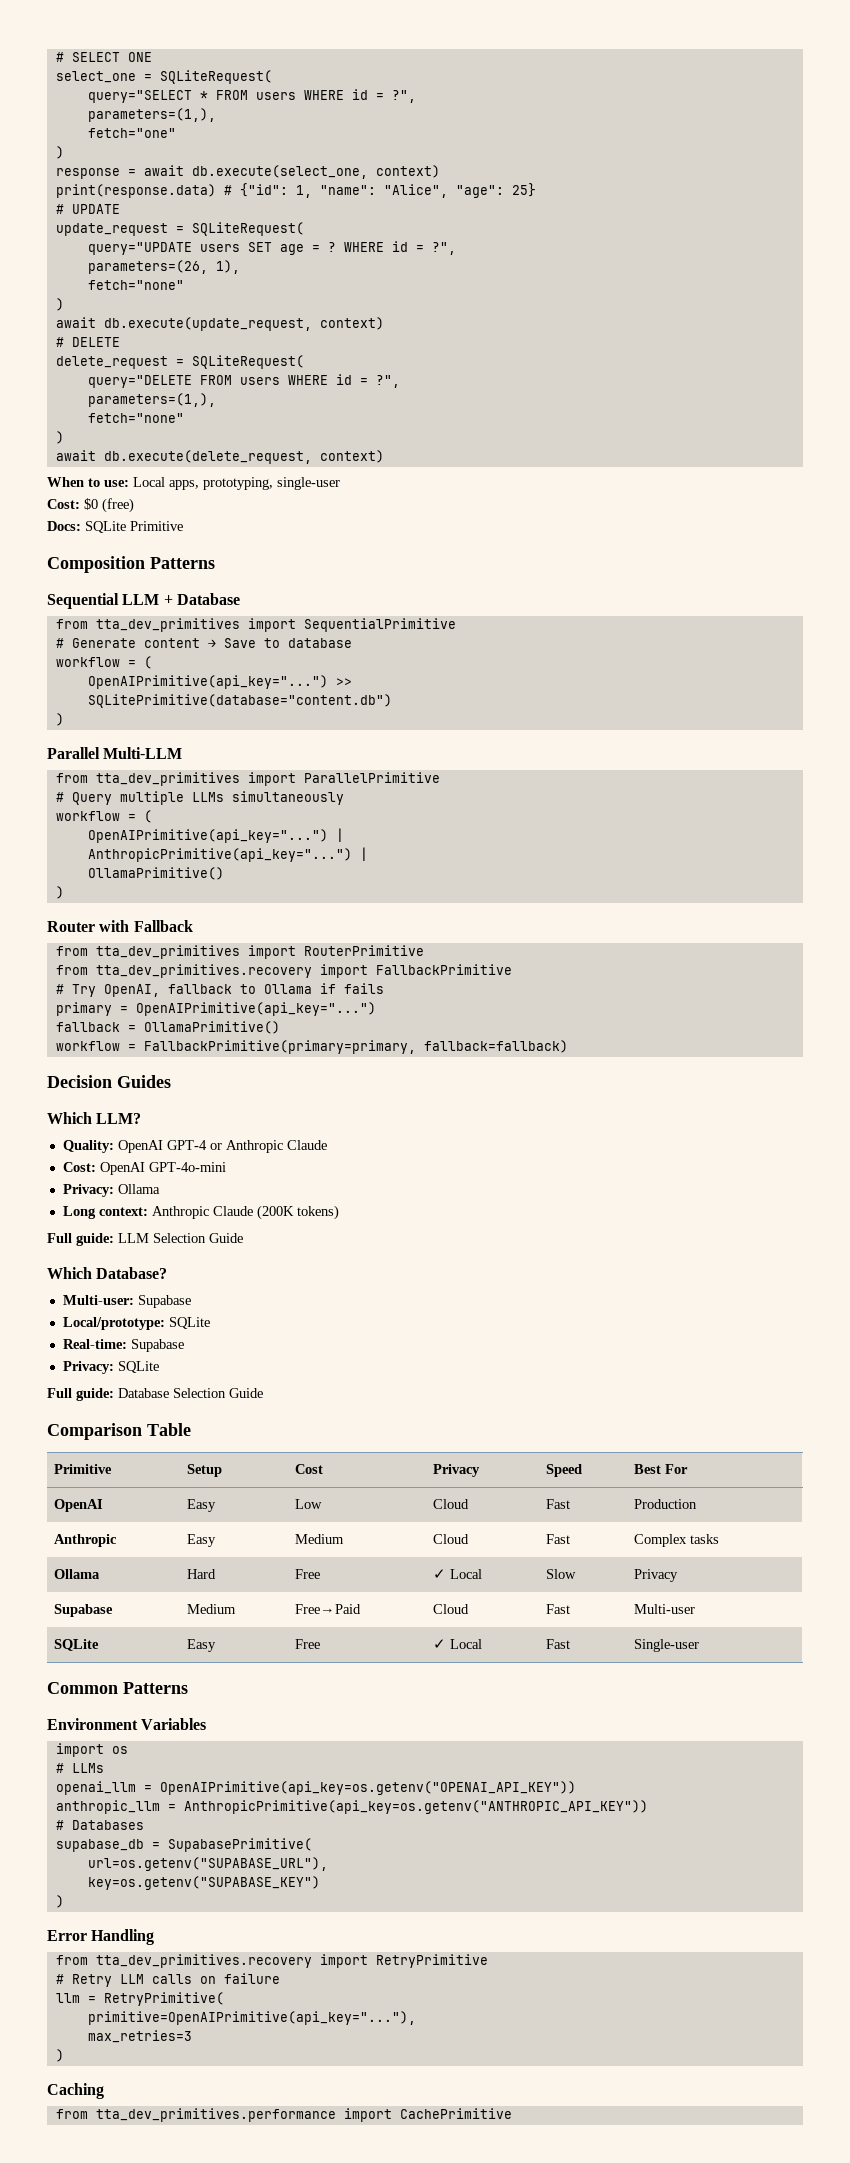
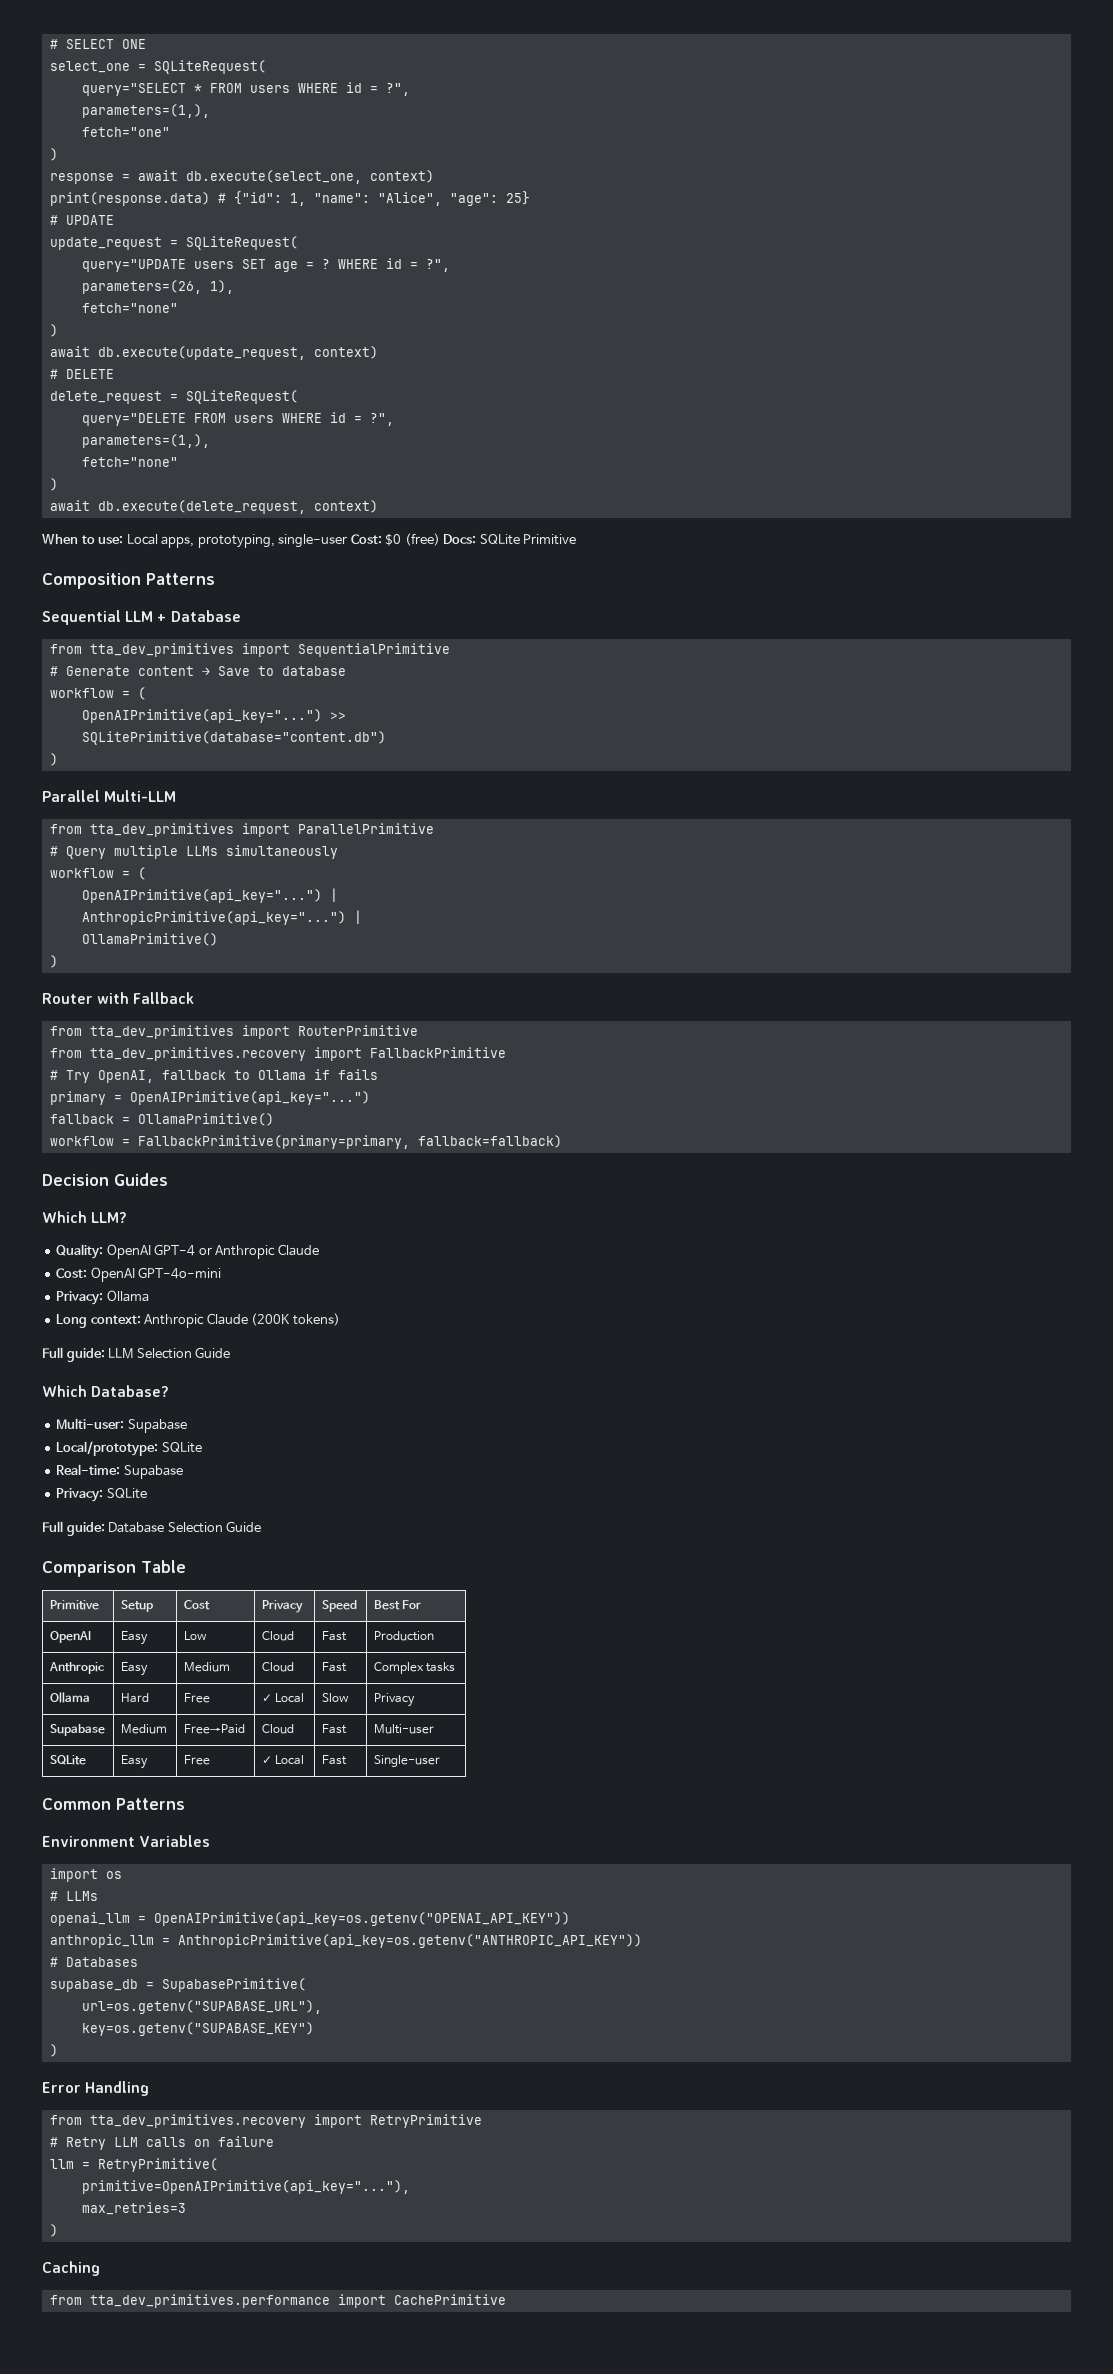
- When to use: Local apps, prototyping, single-user
- Cost: $0 (free)
- Docs: SQLite Primitive
+ When to use: Local apps, prototyping, single-user Cost: $0 (free) Docs: SQLite Primitive

